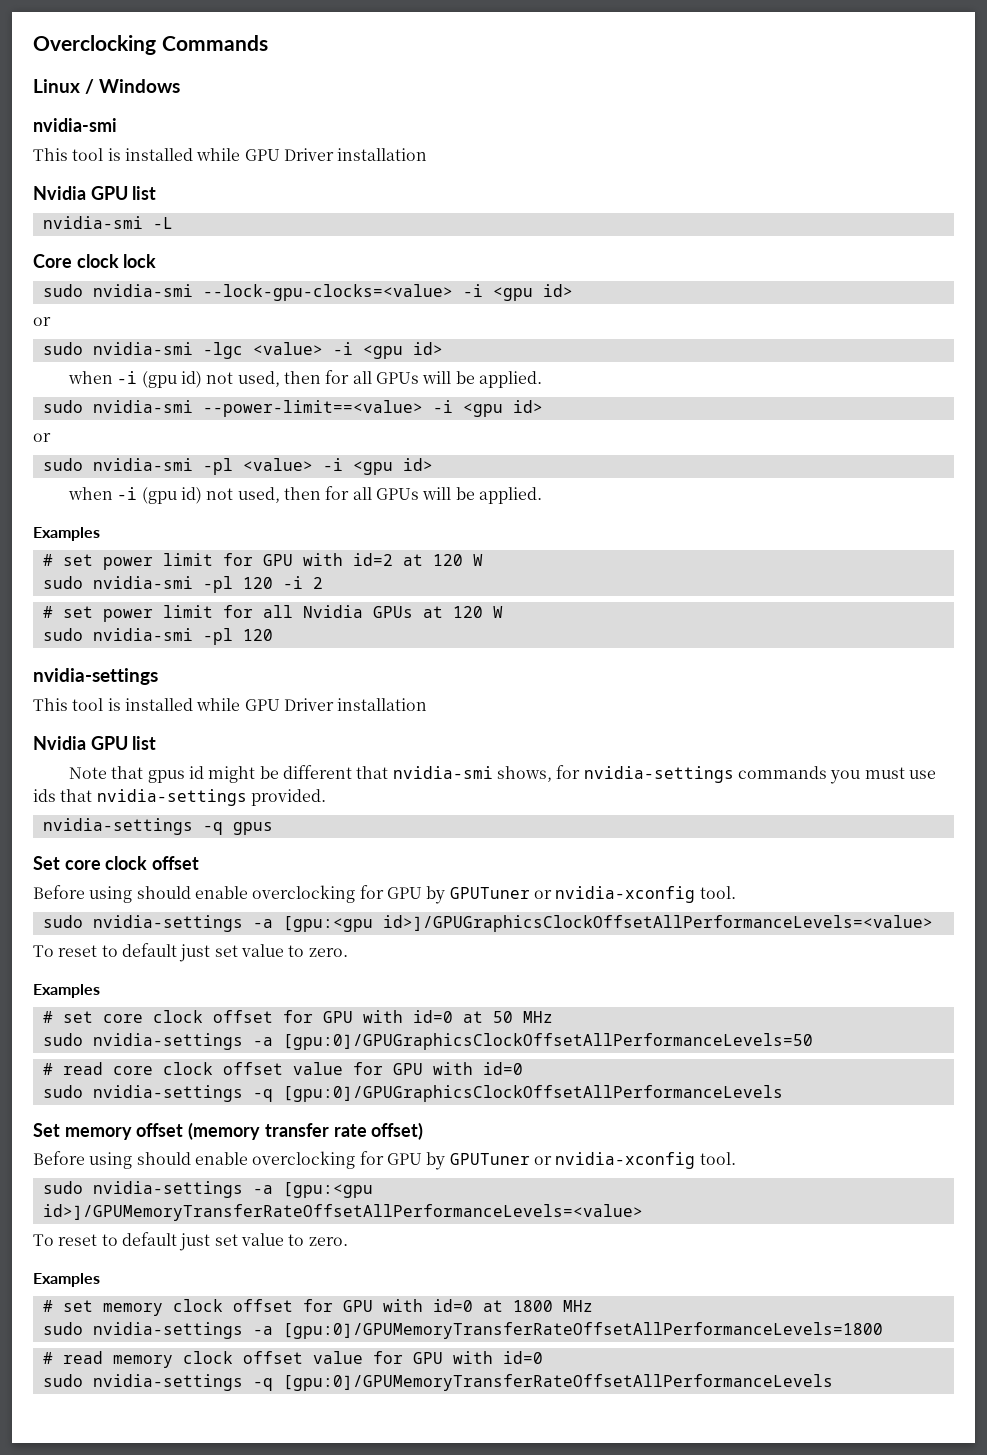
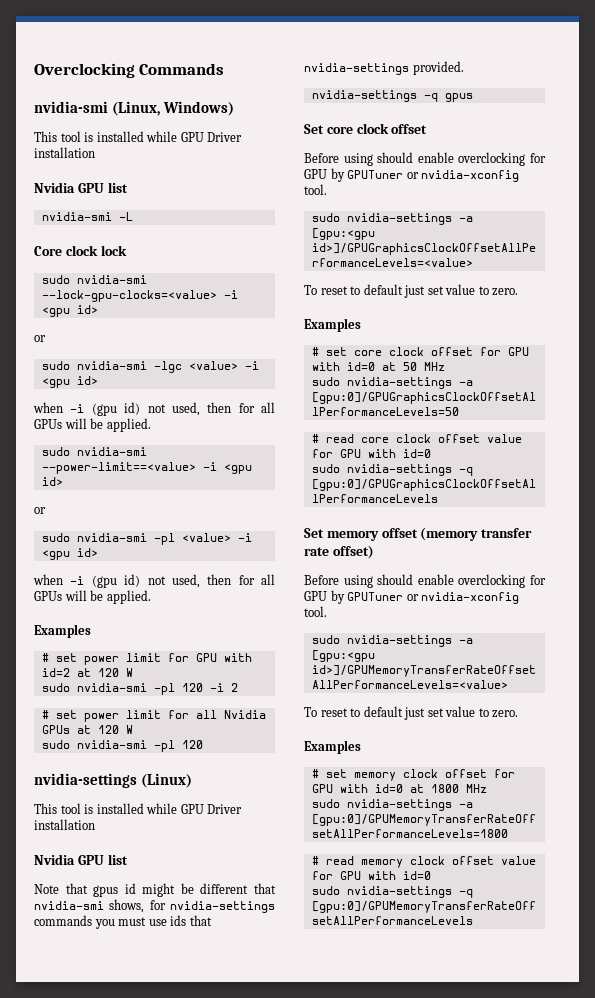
- Linux / Windows
- nvidia-smi
+ nvidia-smi (Linux, Windows)
  # set power limit for all Nvidia GPUs at 120 W
  sudo nvidia-smi -pl 120
- nvidia-settings
+ nvidia-settings (Linux)

